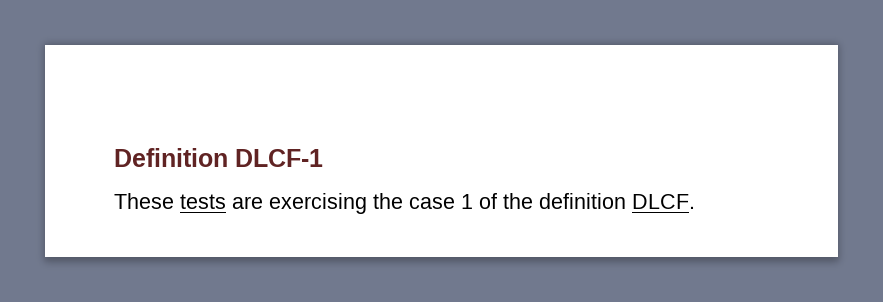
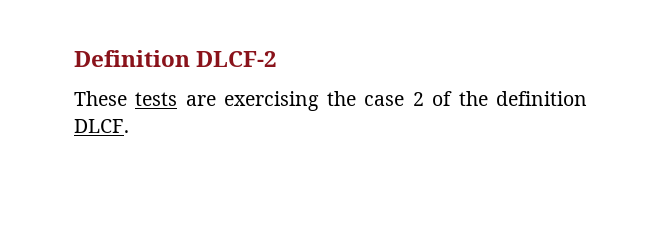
- Definition DLCF-1
+ Definition DLCF-2
- These tests are exercising the case 1 of the definition DLCF.
+ These tests are exercising the case 2 of the definition DLCF.

